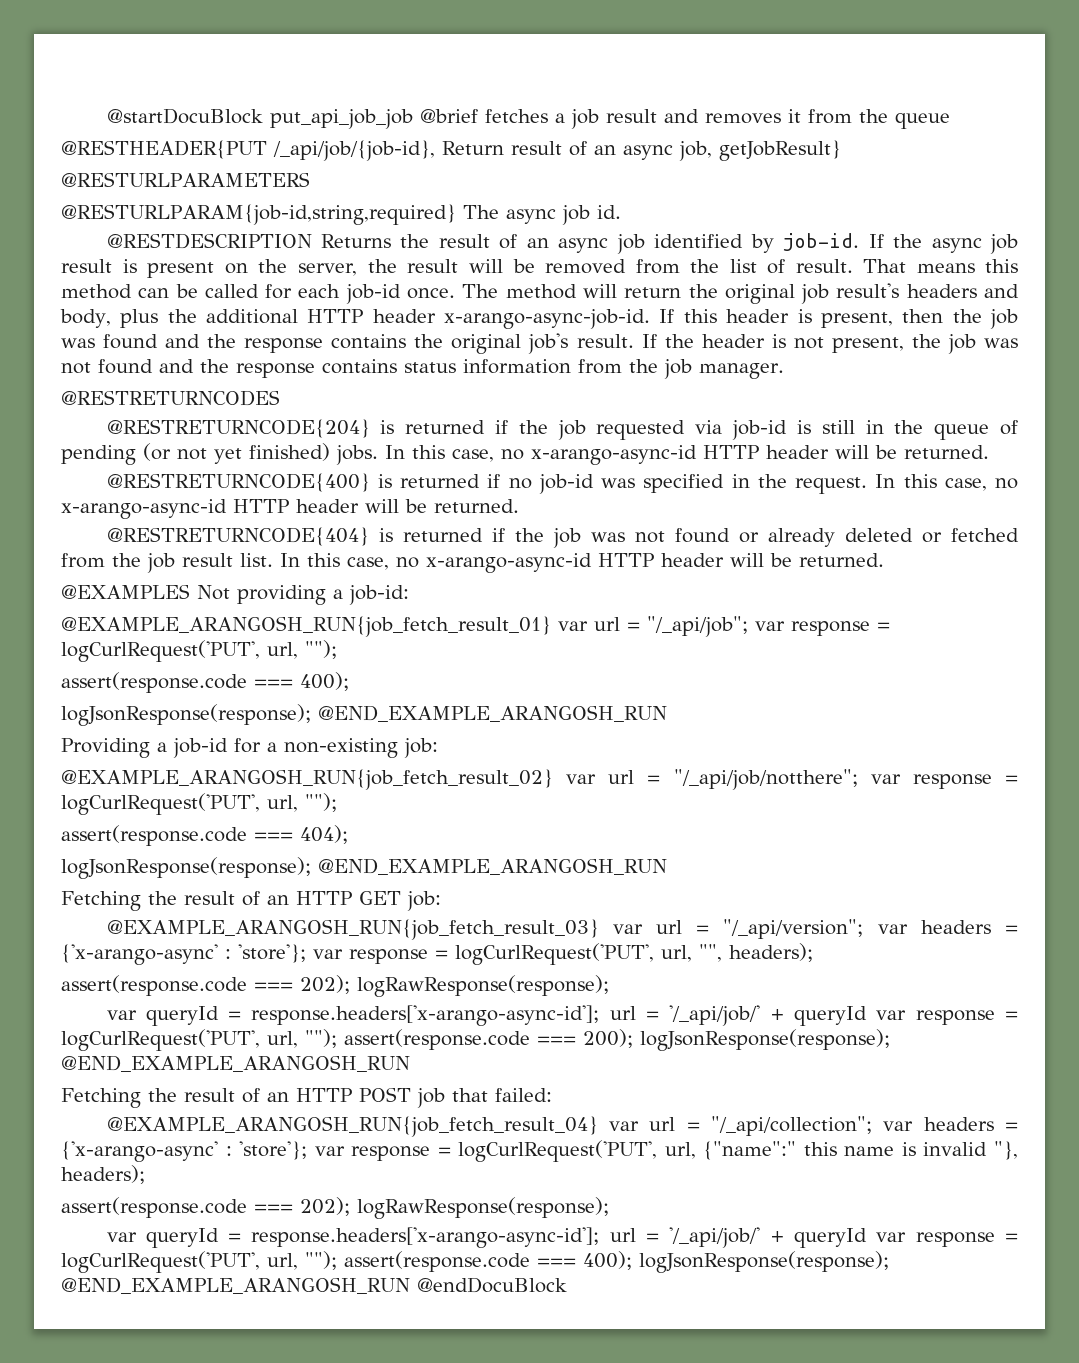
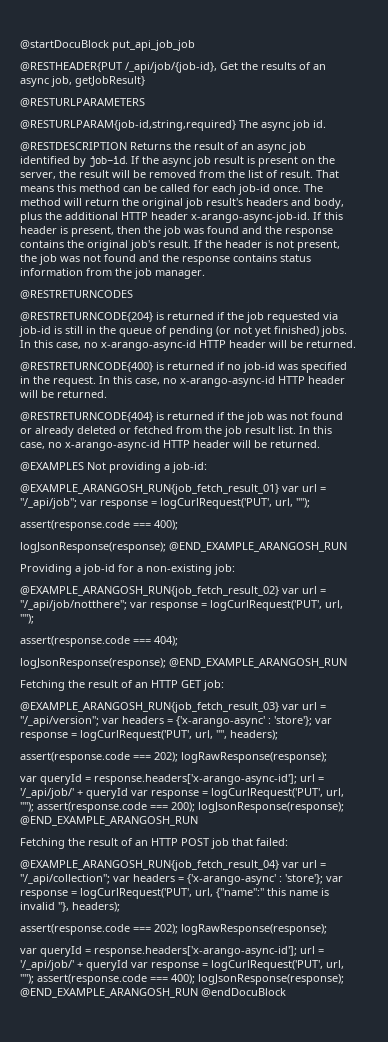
- @startDocuBlock put_api_job_job @brief fetches a job result and removes it from the queue
+ @startDocuBlock put_api_job_job
- @RESTHEADER{PUT /_api/job/{job-id}, Return result of an async job, getJobResult}
+ @RESTHEADER{PUT /_api/job/{job-id}, Get the results of an async job, getJobResult}

